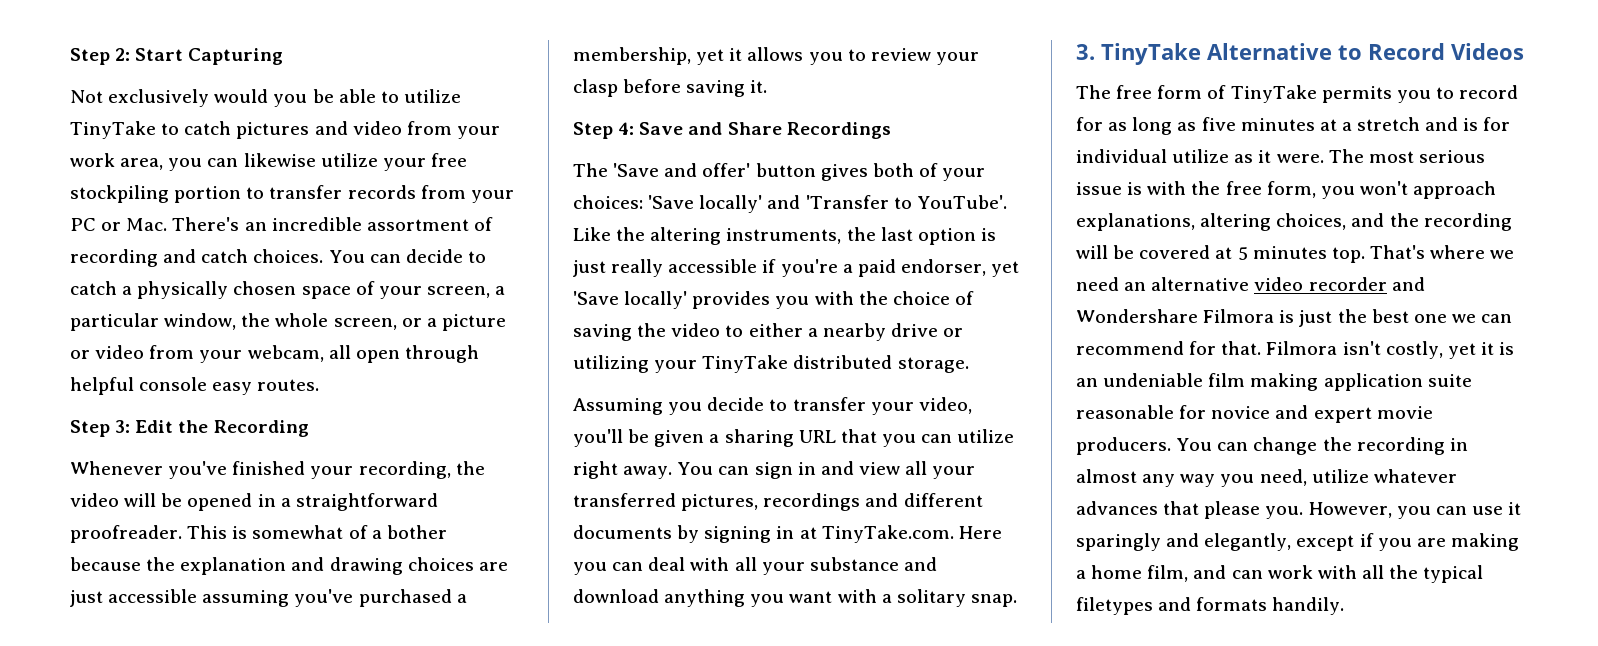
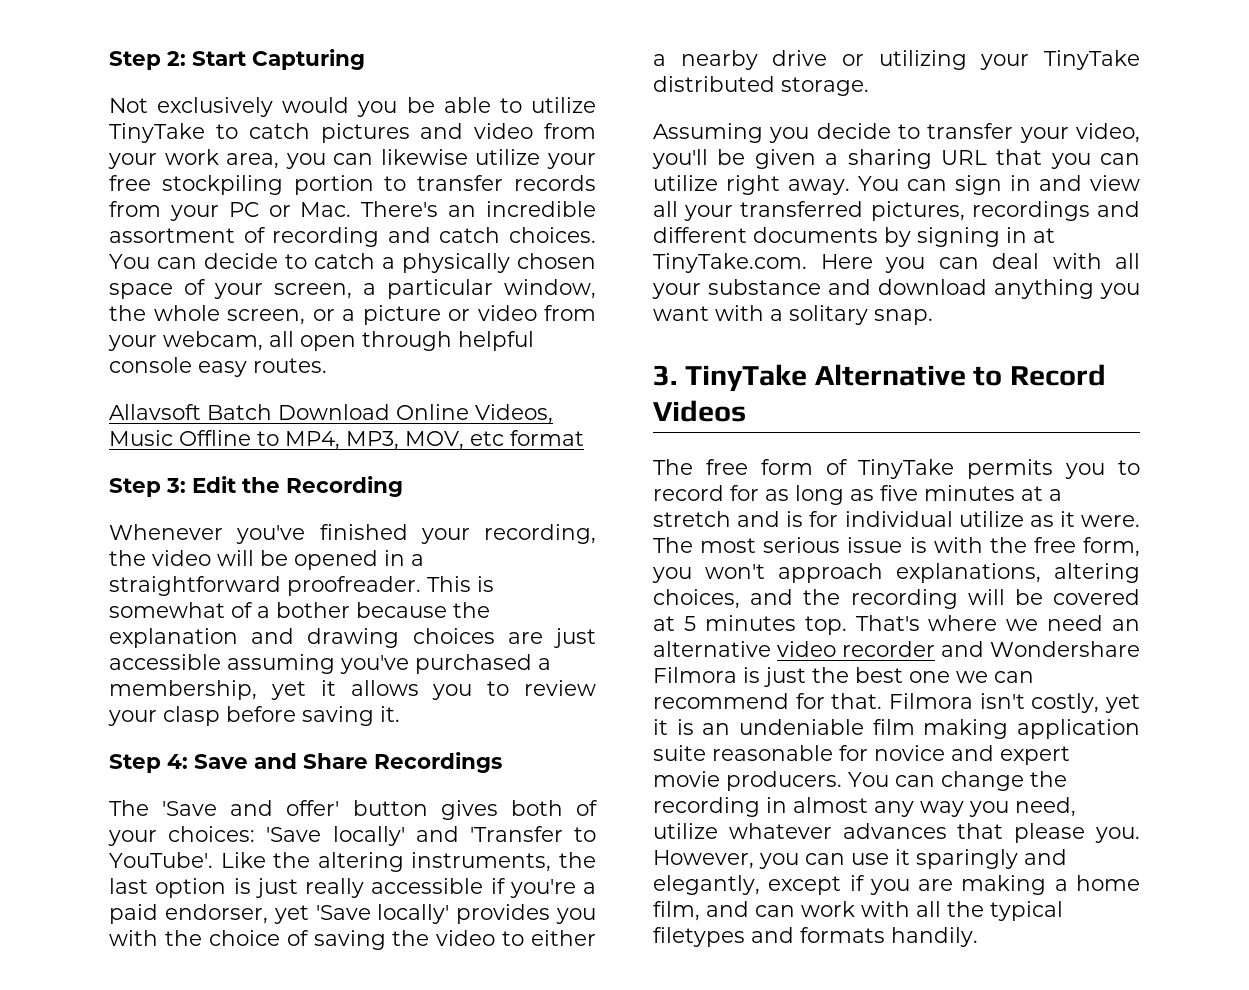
+ Allavsoft Batch Download Online Videos, Music Offline to MP4, MP3, MOV, etc format

